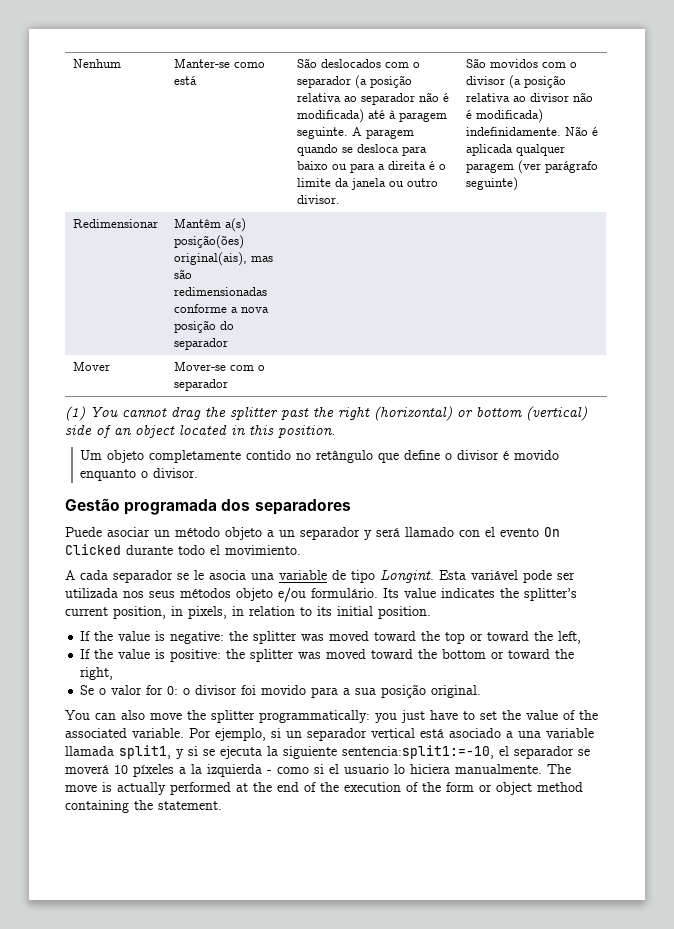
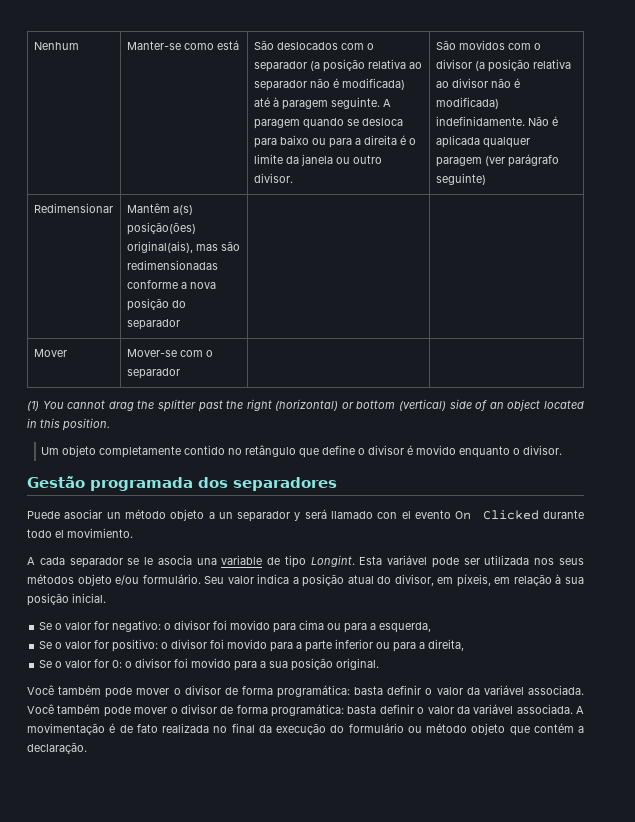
- Its value indicates the splitter’s current position, in pixels, in relation to its initial position.
- If the value is negative: the splitter was moved toward the top or toward the left,
- If the value is positive: the splitter was moved toward the bottom or toward the right,
+ Seu valor indica a posição atual do divisor, em píxeis, em relação à sua posição inicial.
+ Se o valor for negativo: o divisor foi movido para cima ou para a esquerda,
+ Se o valor for positivo: o divisor foi movido para a parte inferior ou para a direita,
- You can also move the splitter programmatically: you just have to set the value of the associated variable. Por ejemplo, si un separador vertical está asociado a una variable llamada split1, y si se ejecuta la siguiente sentencia:split1:=-10, el separador se moverá 10 píxeles a la izquierda - como si el usuario lo hiciera manualmente. The move is actually performed at the end of the execution of the form or object method containing the statement.
+ Você também pode mover o divisor de forma programática: basta definir o valor da variável associada. Você também pode mover o divisor de forma programática: basta definir o valor da variável associada. A movimentação é de fato realizada no final da execução do formulário ou método objeto que contém a declaração.

